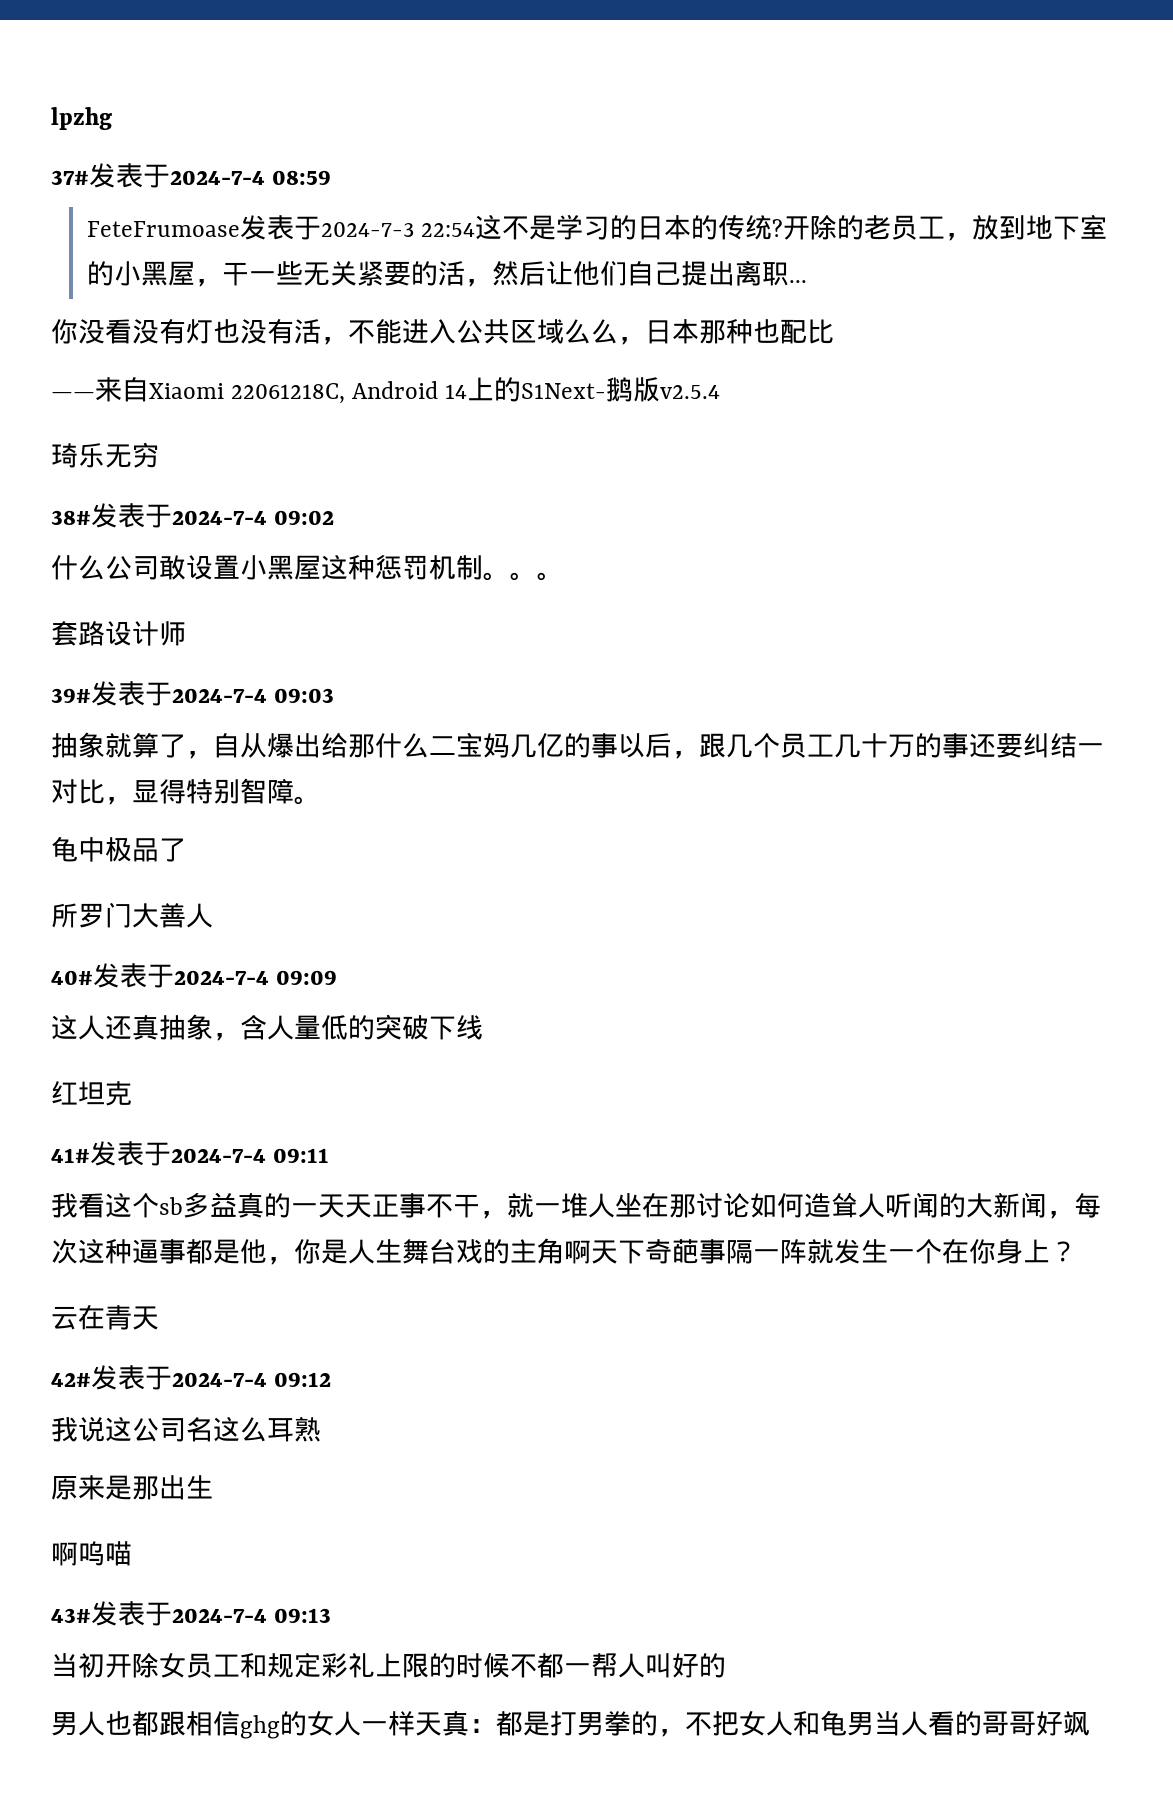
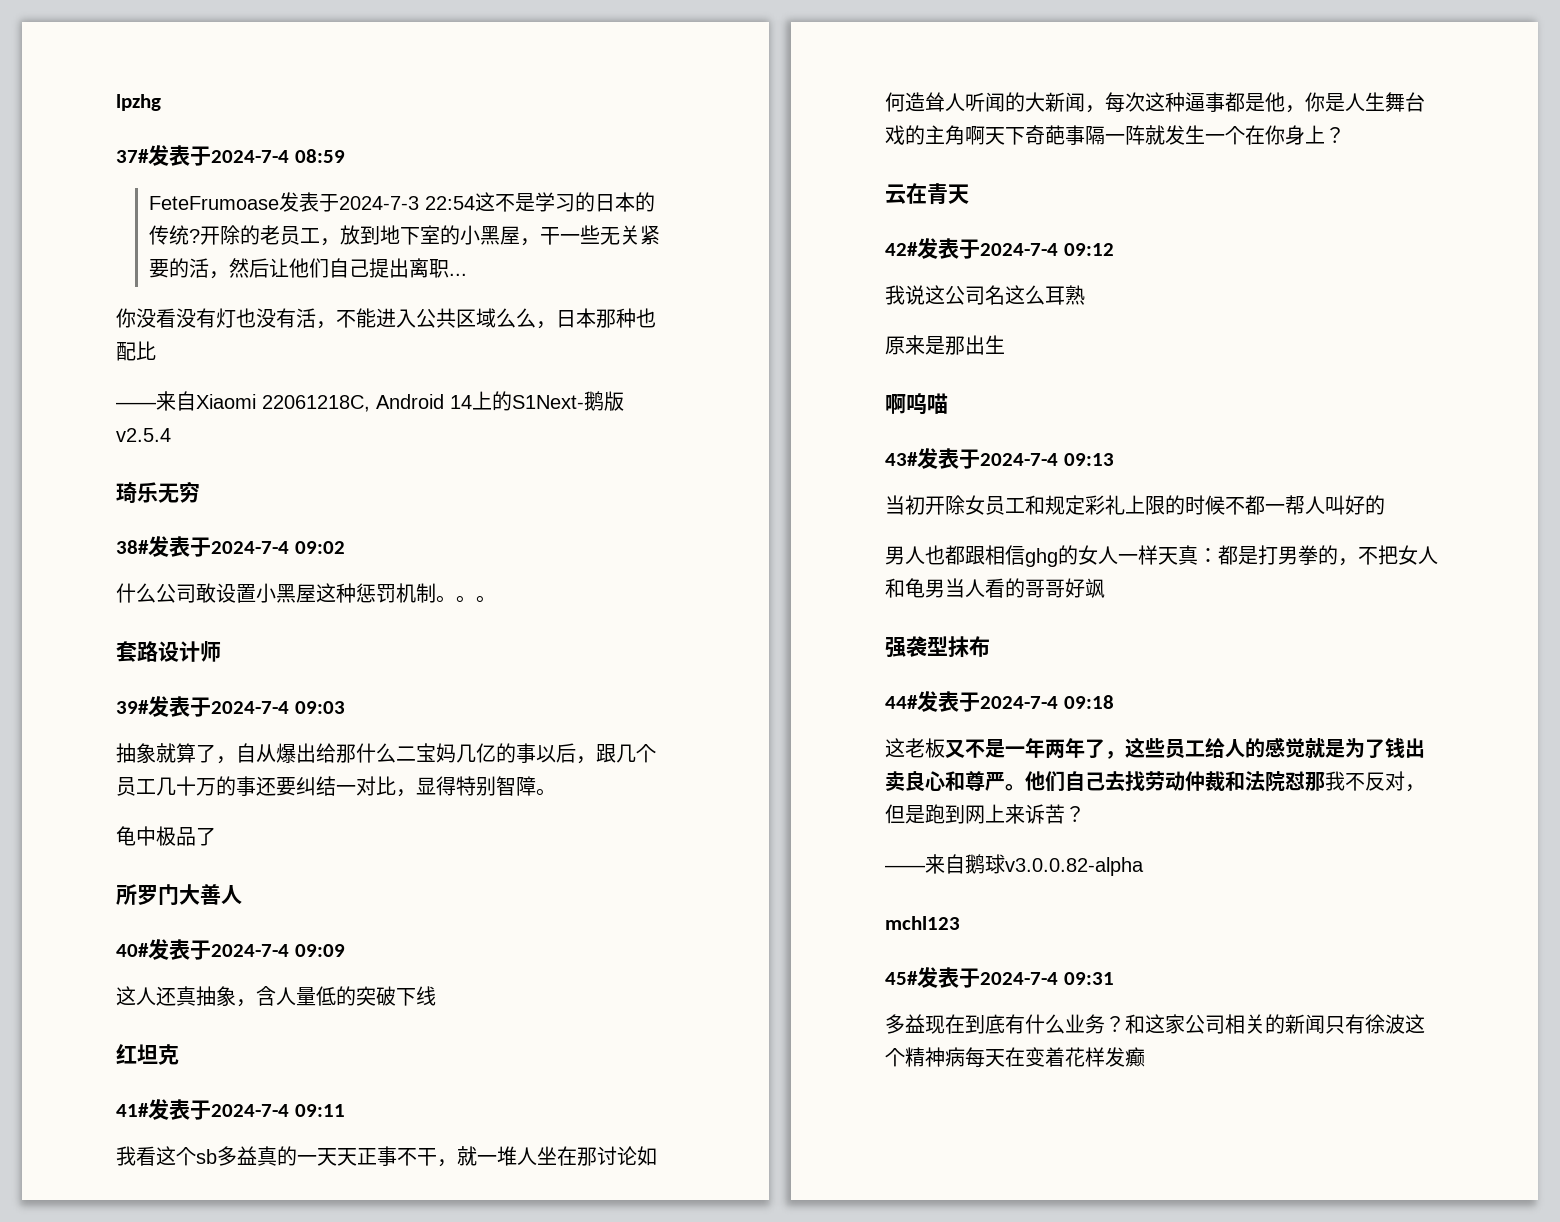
+ 强袭型抹布
+ 44#发表于2024-7-4 09:18
+ 这老板又不是一年两年了，这些员工给人的感觉就是为了钱出卖良心和尊严。他们自己去找劳动仲裁和法院怼那我不反对，但是跑到网上来诉苦？
+ ——来自鹅球v3.0.0.82-alpha
+ mchl123
+ 45#发表于2024-7-4 09:31
+ 多益现在到底有什么业务？和这家公司相关的新闻只有徐波这个精神病每天在变着花样发癫

